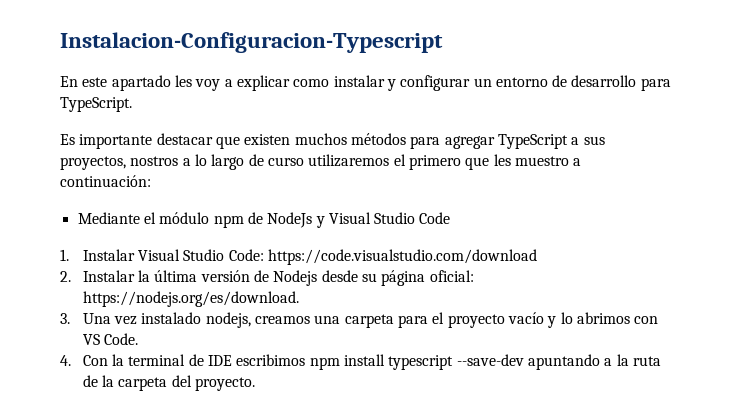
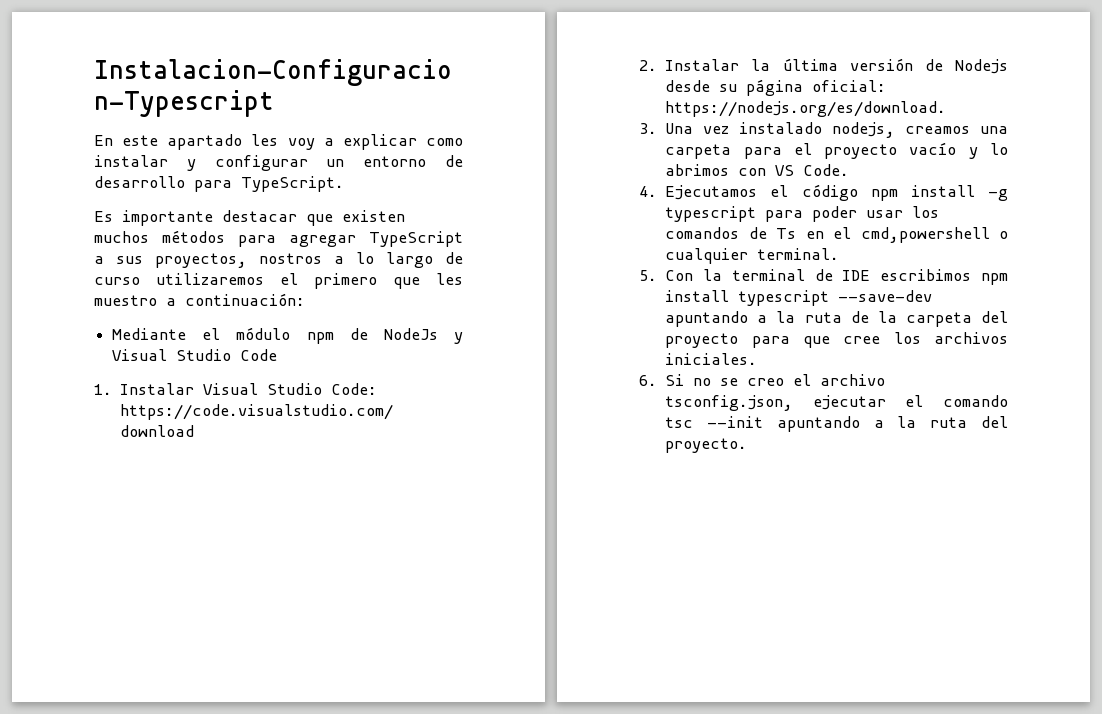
- 4. Con la terminal de IDE escribimos npm install typescript --save-dev apuntando a la ruta de la carpeta del proyecto.
+ 4. Ejecutamos el código npm install -g typescript para poder usar los comandos de Ts en el cmd,powershell o cualquier terminal.
+ 5. Con la terminal de IDE escribimos npm install typescript --save-dev apuntando a la ruta de la carpeta del proyecto para que cree los archivos iniciales.
+ 6. Si no se creo el archivo tsconfig.json, ejecutar el comando tsc --init apuntando a la ruta del proyecto.

